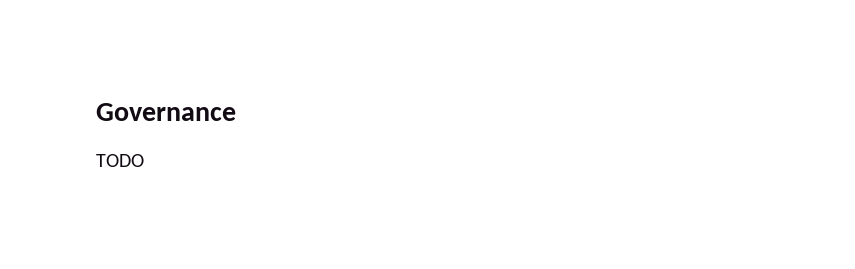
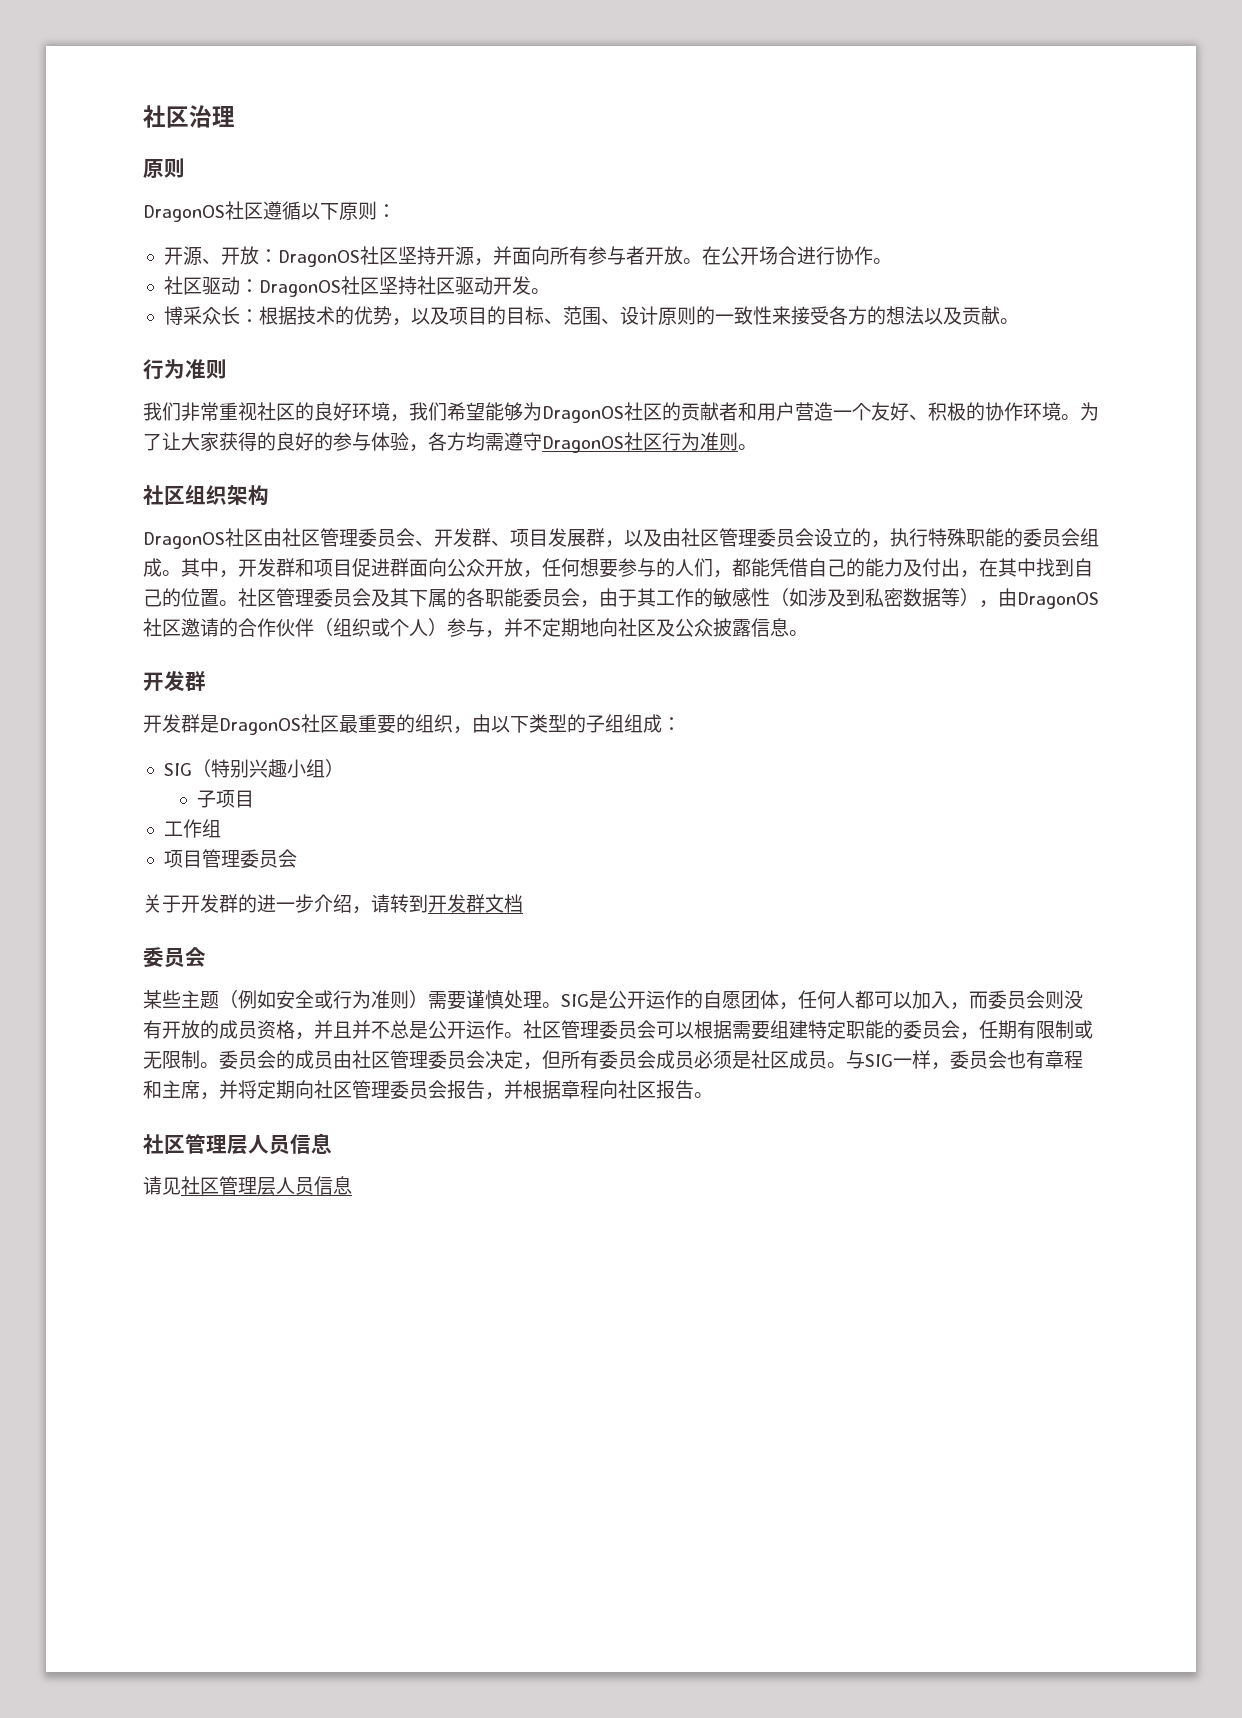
- Governance
- TODO
+ 社区治理
+ 原则
+ DragonOS社区遵循以下原则：
+ 开源、开放：DragonOS社区坚持开源，并面向所有参与者开放。在公开场合进行协作。
+ 社区驱动：DragonOS社区坚持社区驱动开发。
+ 博采众长：根据技术的优势，以及项目的目标、范围、设计原则的一致性来接受各方的想法以及贡献。
+ 行为准则
+ 我们非常重视社区的良好环境，我们希望能够为DragonOS社区的贡献者和用户营造一个友好、积极的协作环境。为了让大家获得的良好的参与体验，各方均需遵守DragonOS社区行为准则。
+ 社区组织架构
+ DragonOS社区由社区管理委员会、开发群、项目发展群，以及由社区管理委员会设立的，执行特殊职能的委员会组成。其中，开发群和项目促进群面向公众开放，任何想要参与的人们，都能凭借自己的能力及付出，在其中找到自己的位置。社区管理委员会及其下属的各职能委员会，由于其工作的敏感性（如涉及到私密数据等），由DragonOS社区邀请的合作伙伴（组织或个人）参与，并不定期地向社区及公众披露信息。
+ 开发群
+ 开发群是DragonOS社区最重要的组织，由以下类型的子组组成：
+ SIG（特别兴趣小组）
+ 子项目
+ 工作组
+ 项目管理委员会
+ 关于开发群的进一步介绍，请转到开发群文档
+ 委员会
+ 某些主题（例如安全或行为准则）需要谨慎处理。SIG是公开运作的自愿团体，任何人都可以加入，而委员会则没有开放的成员资格，并且并不总是公开运作。社区管理委员会可以根据需要组建特定职能的委员会，任期有限制或无限制。委员会的成员由社区管理委员会决定，但所有委员会成员必须是社区成员。与SIG一样，委员会也有章程和主席，并将定期向社区管理委员会报告，并根据章程向社区报告。
+ 社区管理层人员信息
+ 请见社区管理层人员信息

